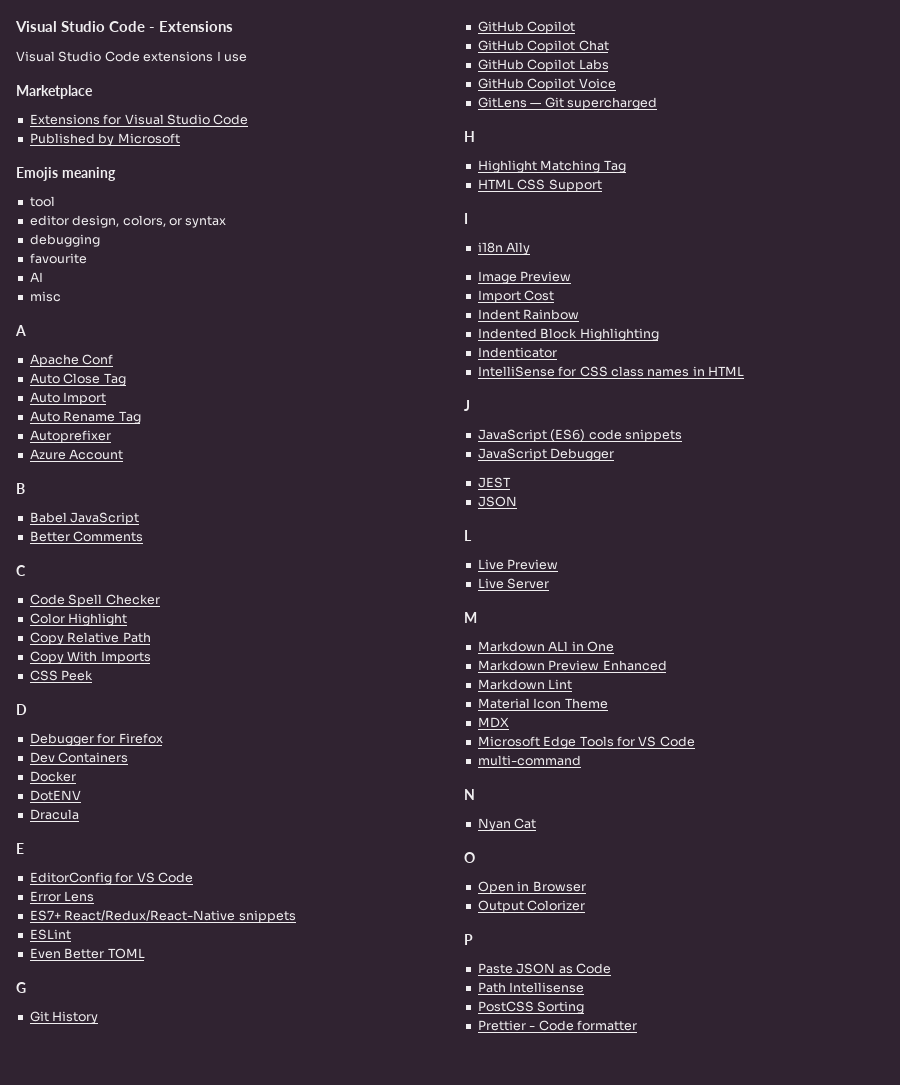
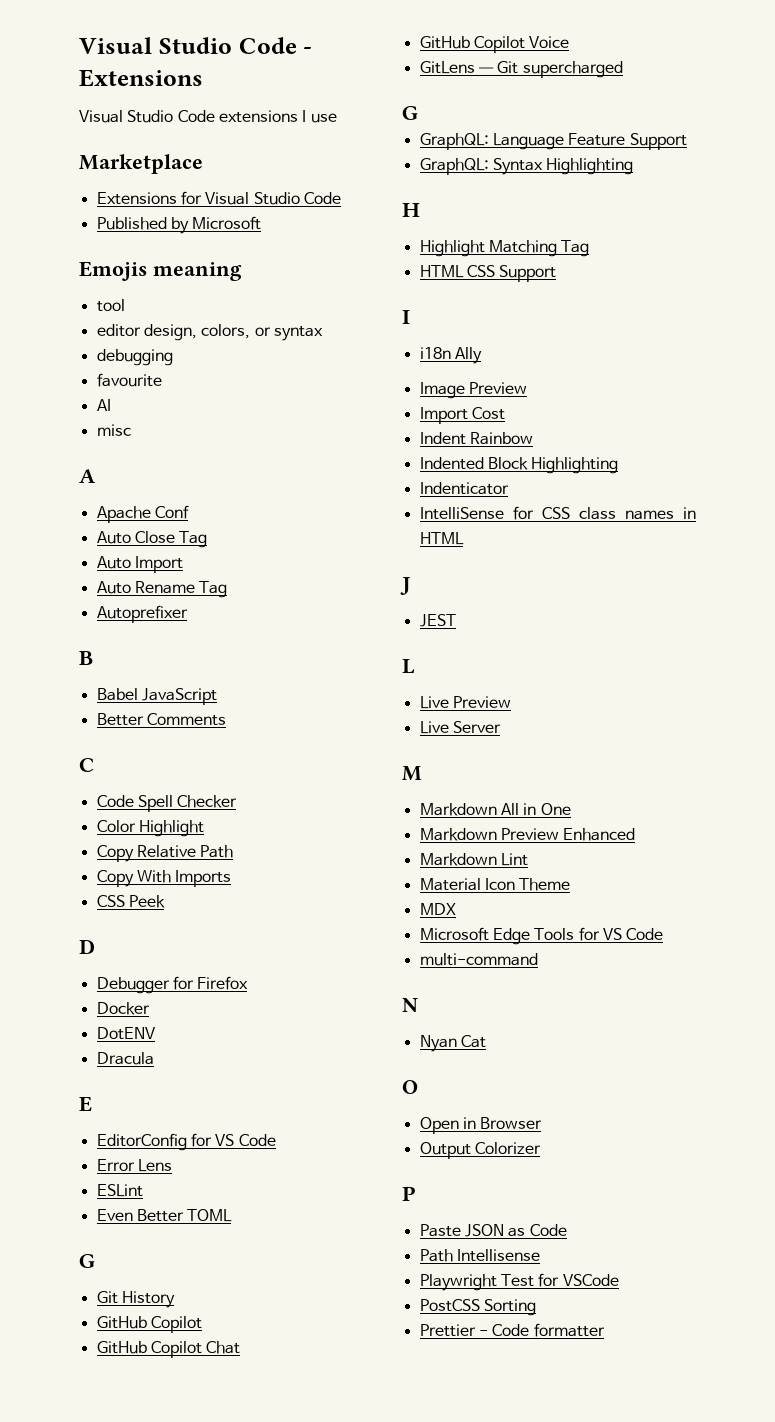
- Azure Account
- Dev Containers
- ES7+ React/Redux/React-Native snippets
- GitHub Copilot Labs
  GitLens — Git supercharged
+ G
+ GraphQL: Language Feature Support
+ GraphQL: Syntax Highlighting
- JavaScript (ES6) code snippets
- JavaScript Debugger
  JEST
- JSON
- Markdown ALl in One
+ Markdown All in One
+ Playwright Test for VSCode

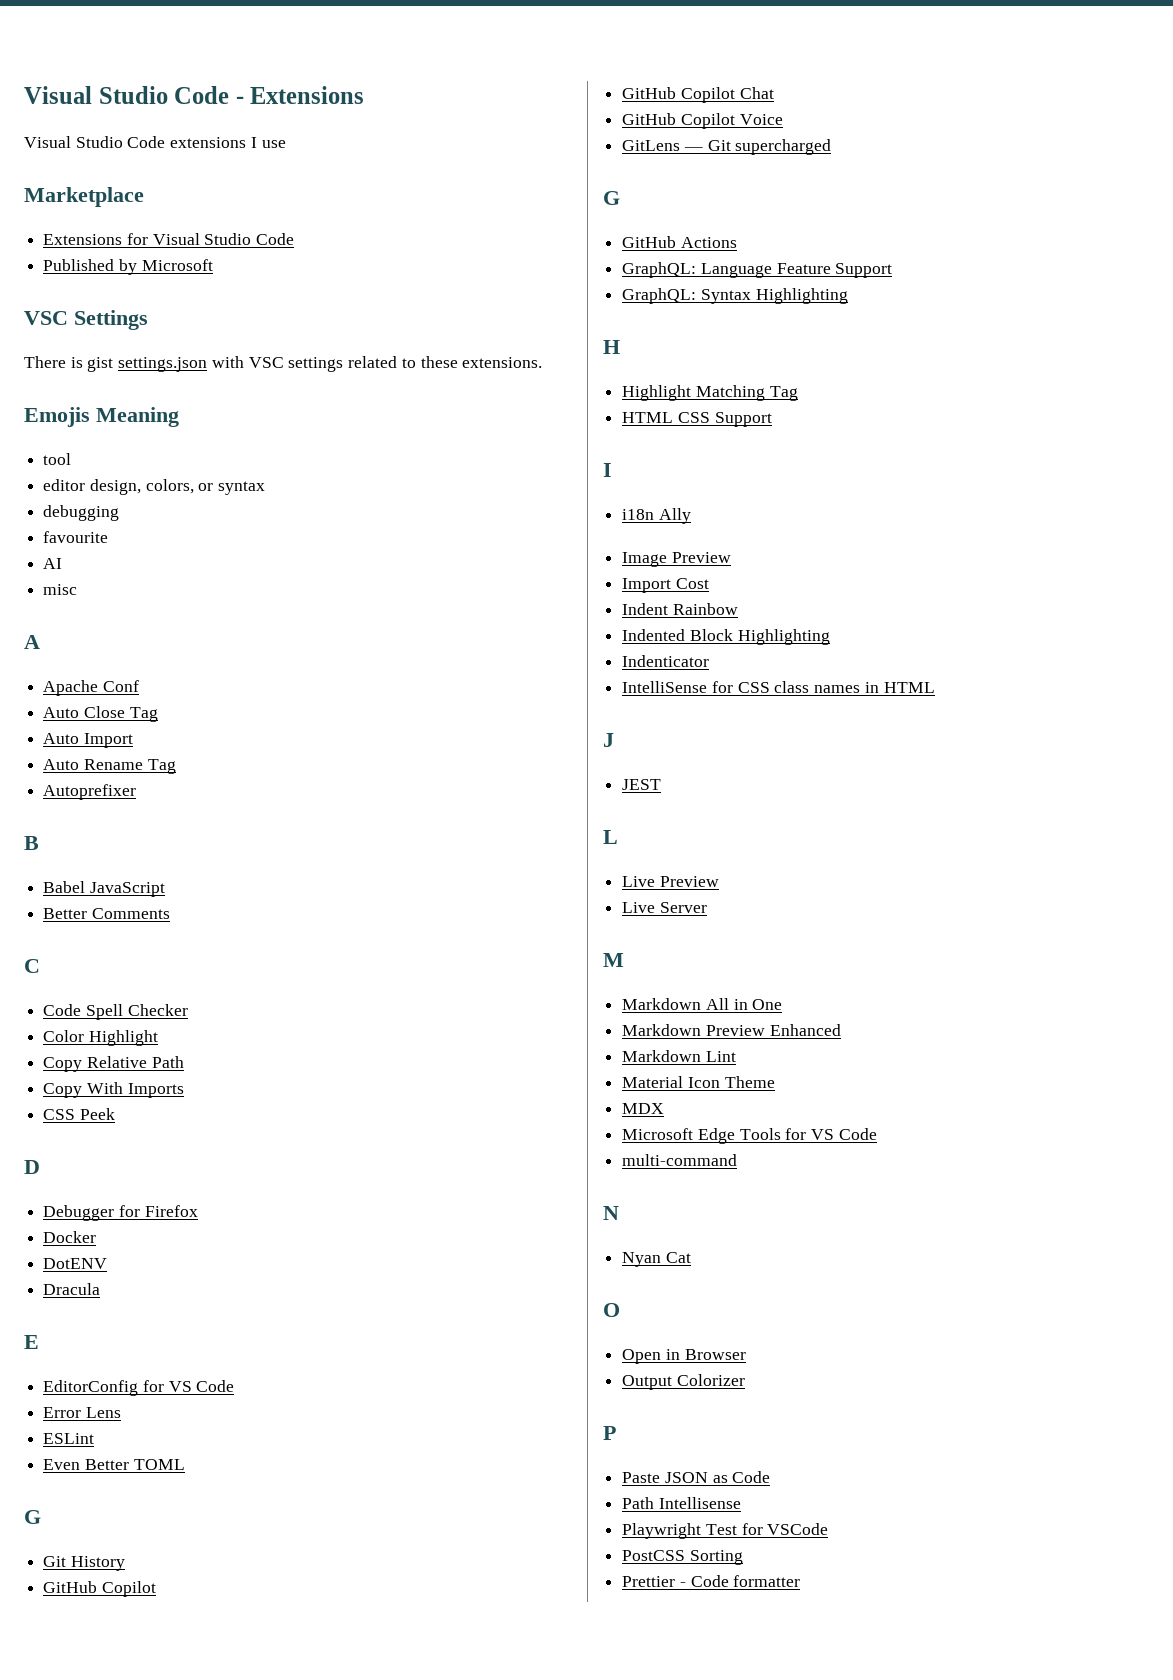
+ VSC Settings
+ There is gist settings.json with VSC settings related to these extensions.
- Emojis meaning
+ Emojis Meaning
+ GitHub Actions

